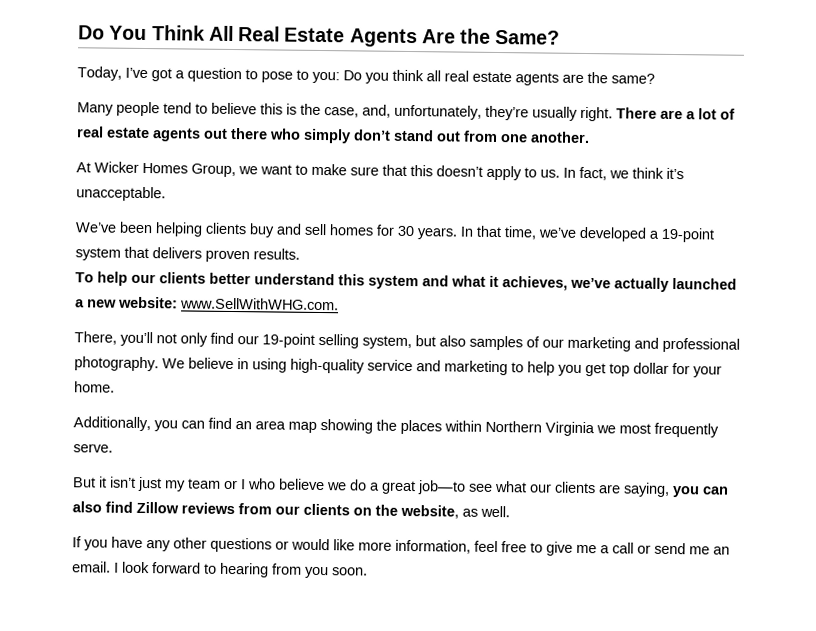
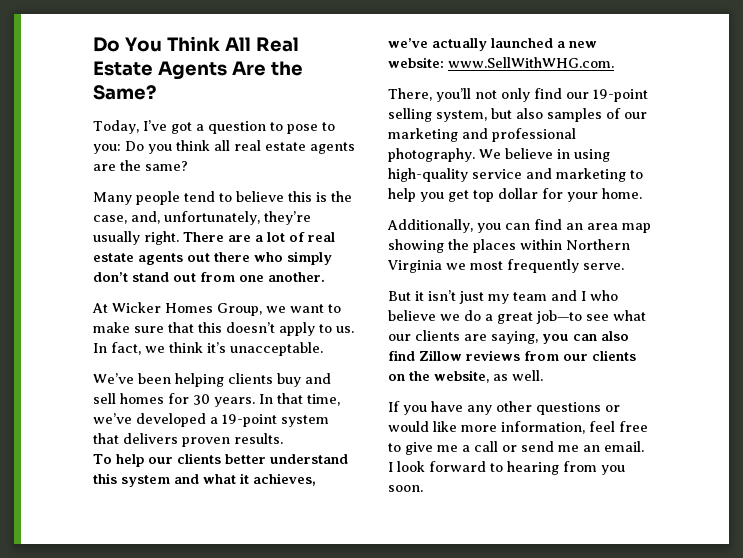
- But it isn’t just my team or I who believe we do a great job—to see what our clients are saying, you can also find Zillow reviews from our clients on the website, as well.
+ But it isn’t just my team and I who believe we do a great job—to see what our clients are saying, you can also find Zillow reviews from our clients on the website, as well.

